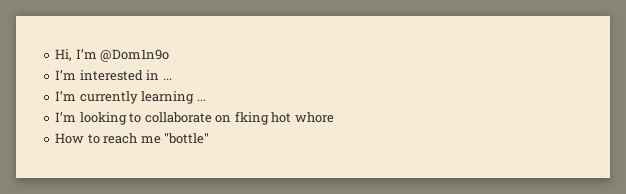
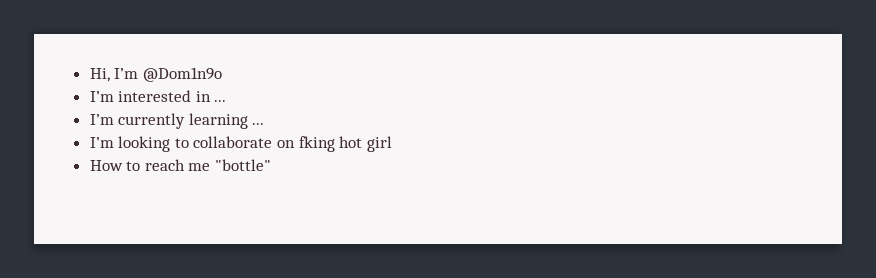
- I’m looking to collaborate on fking hot whore
+ I’m looking to collaborate on fking hot girl

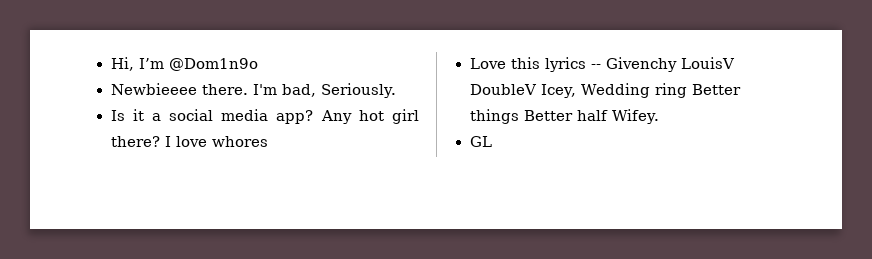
- I’m interested in ...
- I’m currently learning ...
- I’m looking to collaborate on fking hot girl
- How to reach me "bottle"
+ Newbieeee there. I'm bad, Seriously.
+ Is it a social media app? Any hot girl there? I love whores
+ Love this lyrics -- Givenchy LouisV DoubleV Icey, Wedding ring Better things Better half Wifey.
+ GL

